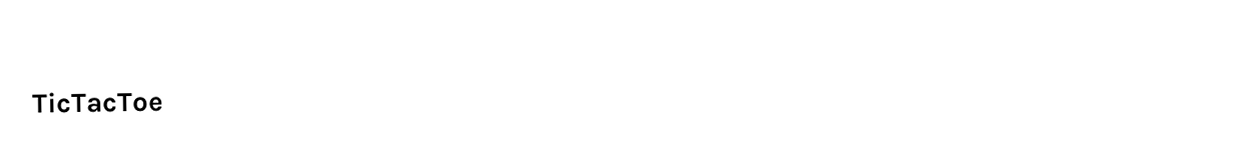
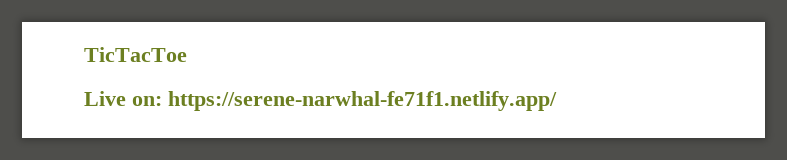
+ Live on: https://serene-narwhal-fe71f1.netlify.app/

